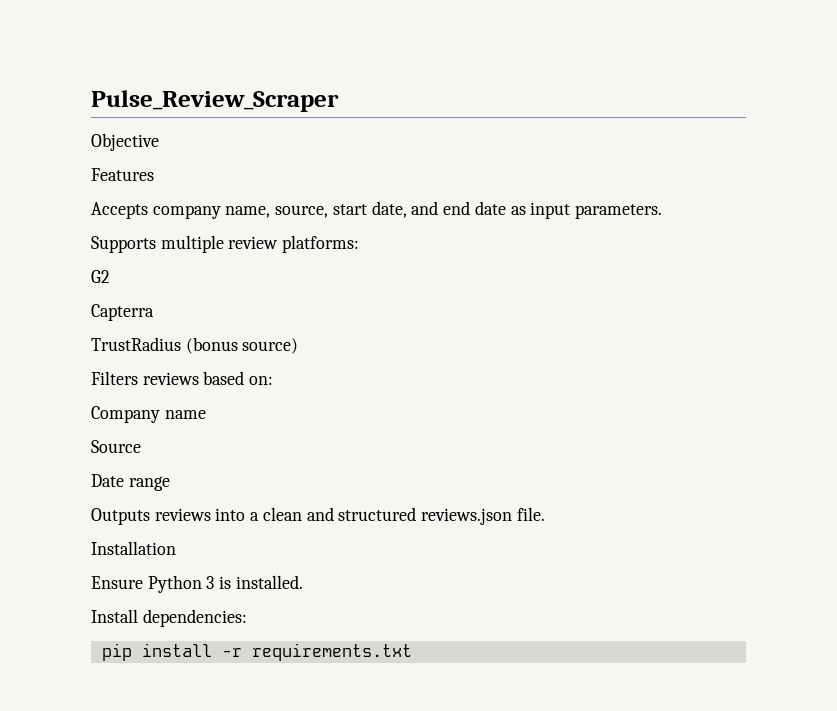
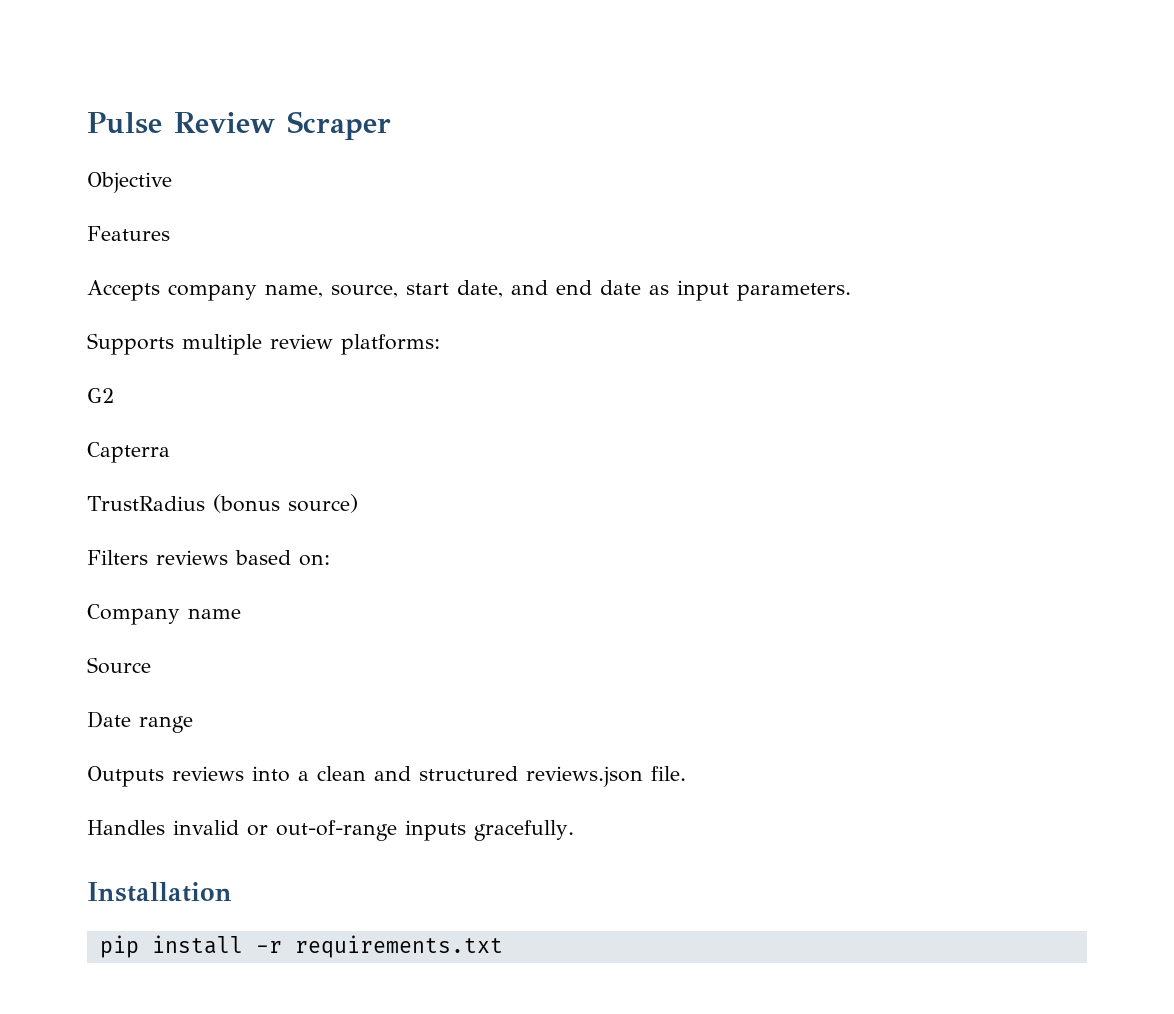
- Pulse_Review_Scraper
+ Pulse Review Scraper
+ Handles invalid or out-of-range inputs gracefully.
  Installation
- Ensure Python 3 is installed.
- Install dependencies:

